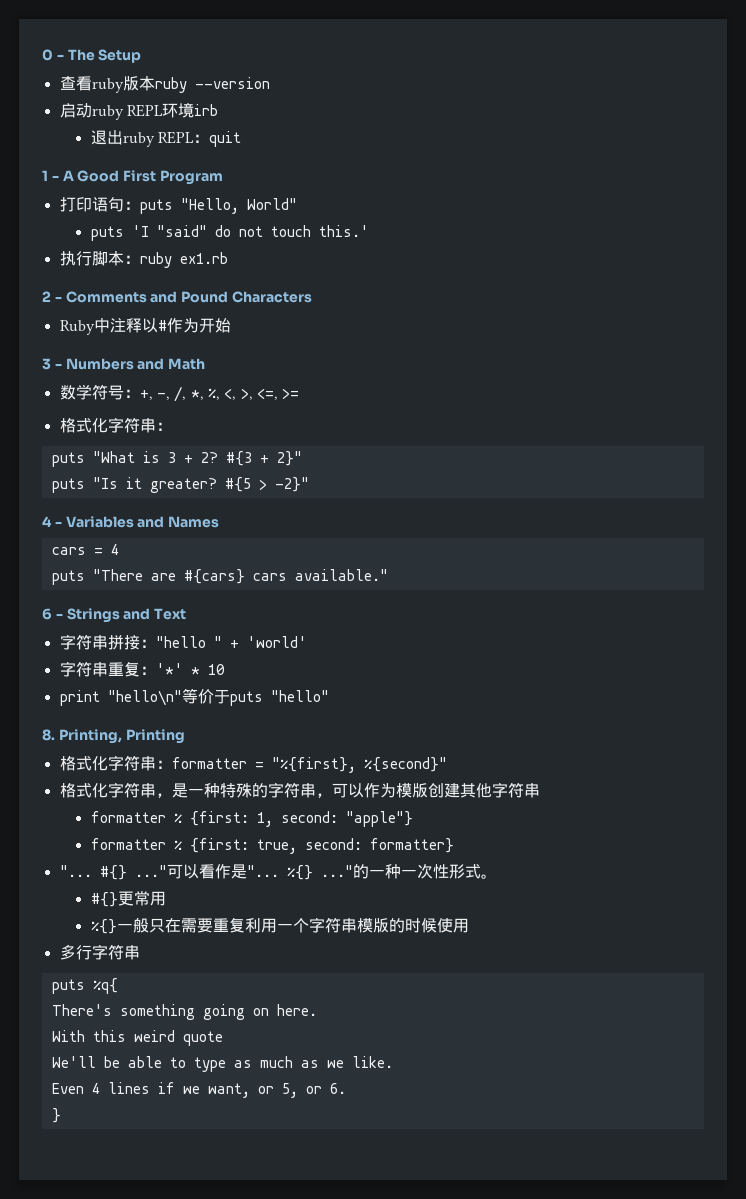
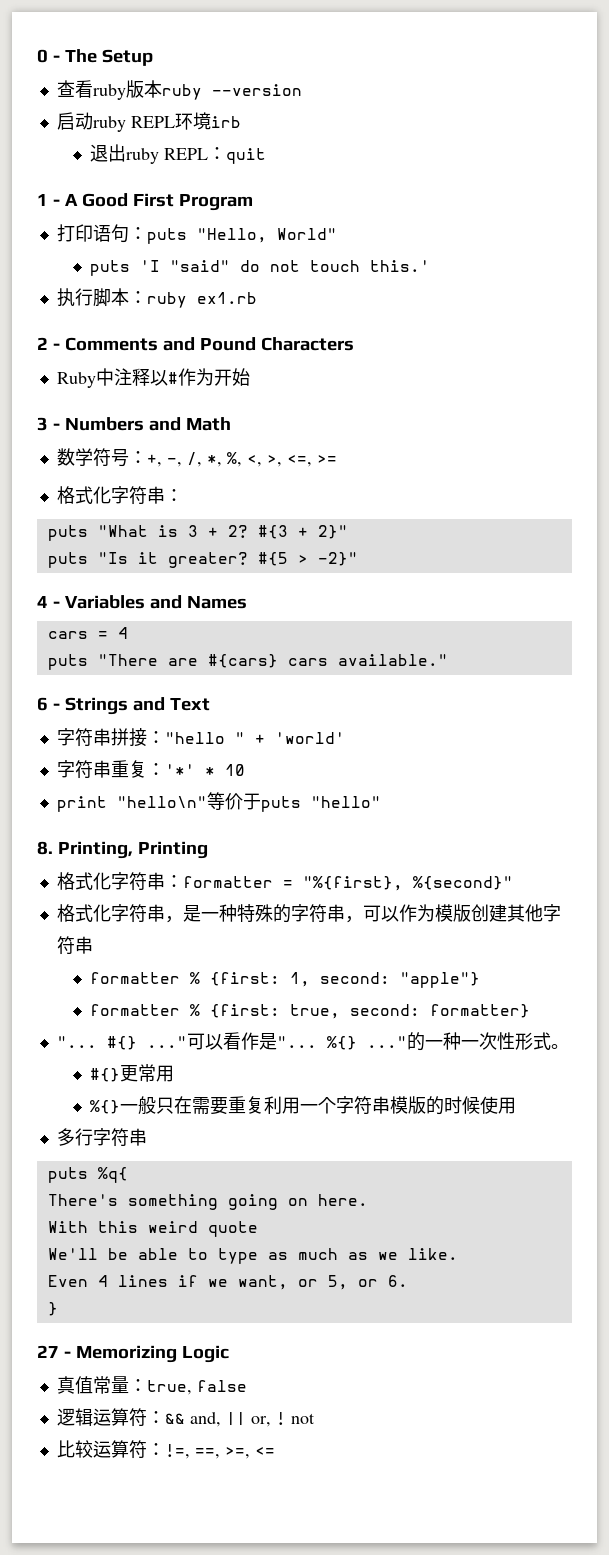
+ 27 - Memorizing Logic
+ 真值常量：true, false
+ 逻辑运算符：&& and, || or, ! not
+ 比较运算符：!=, ==, >=, <=

